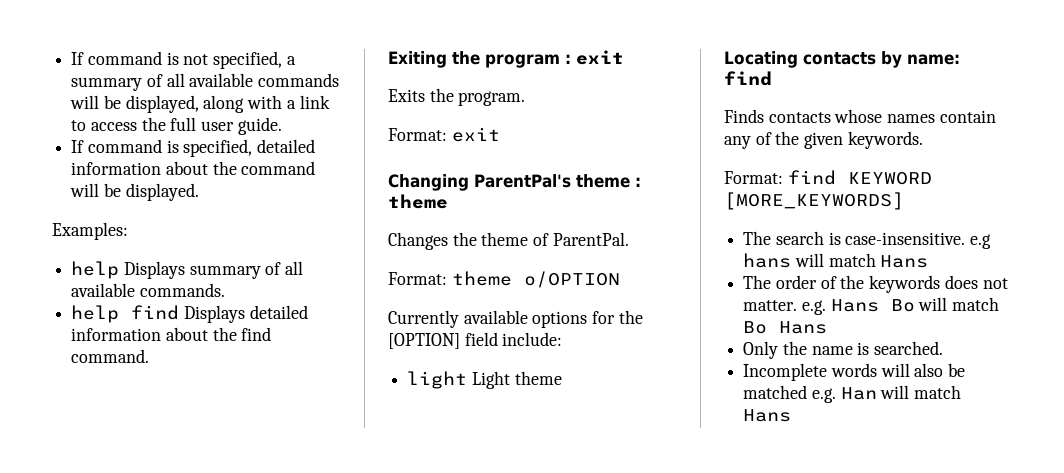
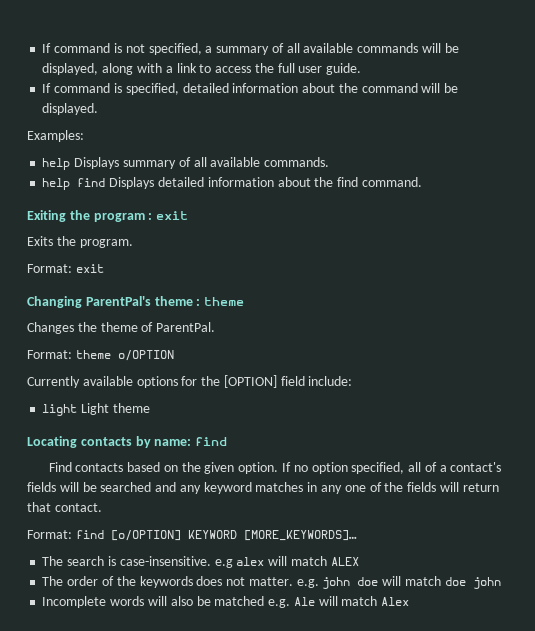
- Finds contacts whose names contain any of the given keywords.
+ Find contacts based on the given option. If no option specified, all of a contact's fields will be searched and any keyword matches in any one of the fields will return that contact.
- Format: find KEYWORD [MORE_KEYWORDS]
+ Format: find [o/OPTION] KEYWORD [MORE_KEYWORDS]…
- The search is case-insensitive. e.g hans will match Hans
+ The search is case-insensitive. e.g alex will match ALEX
- The order of the keywords does not matter. e.g. Hans Bo will match Bo Hans
- Only the name is searched.
+ The order of the keywords does not matter. e.g. john doe will match doe john
- Incomplete words will also be matched e.g. Han will match Hans
+ Incomplete words will also be matched e.g. Ale will match Alex

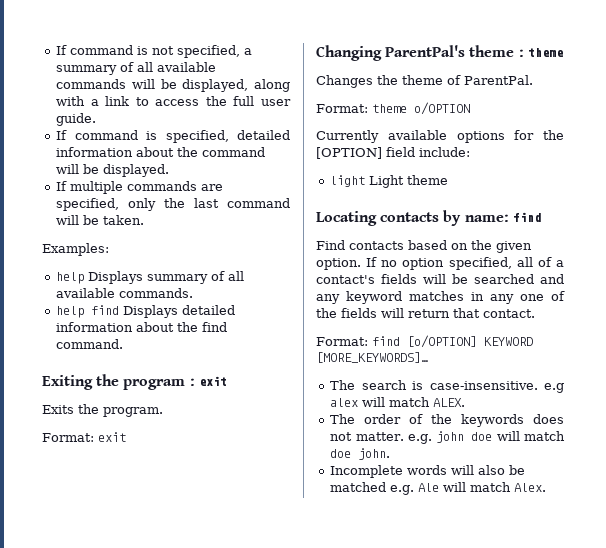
+ If multiple commands are specified, only the last command will be taken.
- The search is case-insensitive. e.g alex will match ALEX
+ The search is case-insensitive. e.g alex will match ALEX.
- The order of the keywords does not matter. e.g. john doe will match doe john
+ The order of the keywords does not matter. e.g. john doe will match doe john.
- Incomplete words will also be matched e.g. Ale will match Alex
+ Incomplete words will also be matched e.g. Ale will match Alex.

